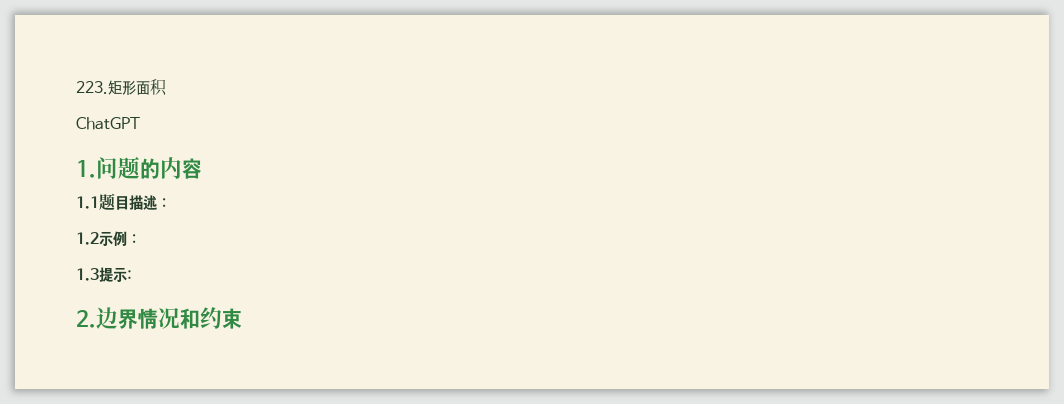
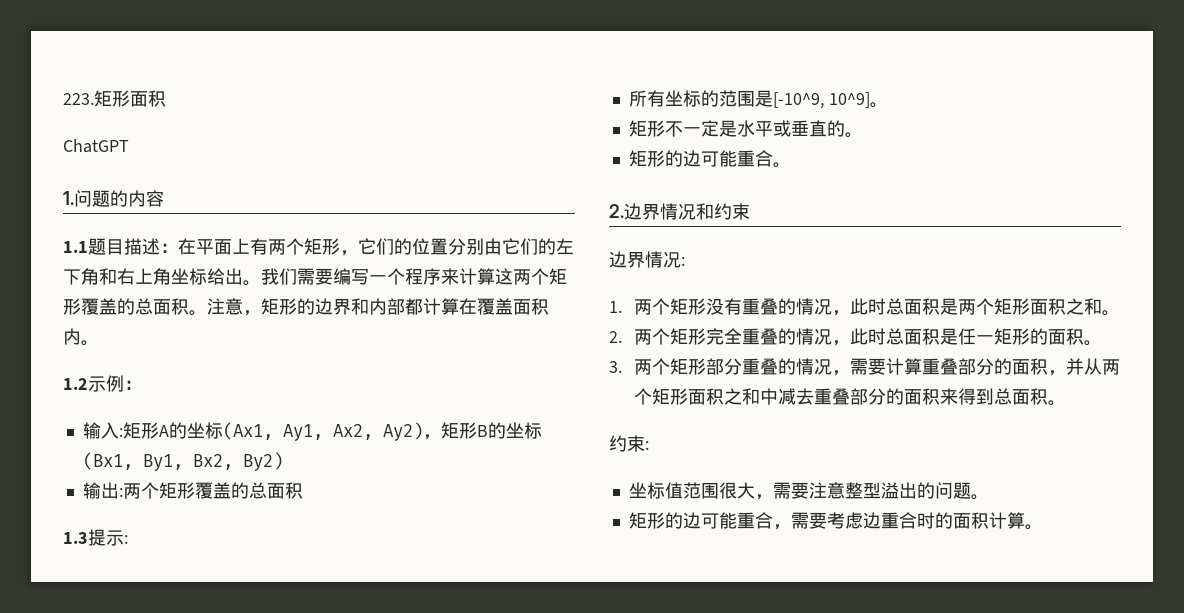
- 1.1题目描述：
+ 1.1题目描述：在平面上有两个矩形，它们的位置分别由它们的左下角和右上角坐标给出。我们需要编写一个程序来计算这两个矩形覆盖的总面积。注意，矩形的边界和内部都计算在覆盖面积内。
  1.2示例：
+ 输入:矩形A的坐标(Ax1, Ay1, Ax2, Ay2)，矩形B的坐标(Bx1, By1, Bx2, By2)
+ 输出:两个矩形覆盖的总面积
  1.3提示:
+ 所有坐标的范围是[-10^9, 10^9]。
+ 矩形不一定是水平或垂直的。
+ 矩形的边可能重合。
+ 边界情况:
+ 1.两个矩形没有重叠的情况，此时总面积是两个矩形面积之和。
+ 2.两个矩形完全重叠的情况，此时总面积是任一矩形的面积。
+ 3.两个矩形部分重叠的情况，需要计算重叠部分的面积，并从两个矩形面积之和中减去重叠部分的面积来得到总面积。
+ 约束:
+ 坐标值范围很大，需要注意整型溢出的问题。
+ 矩形的边可能重合，需要考虑边重合时的面积计算。

